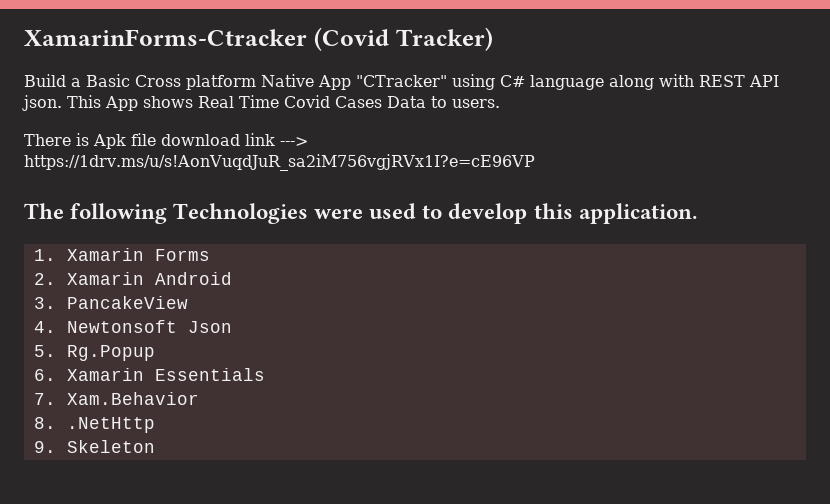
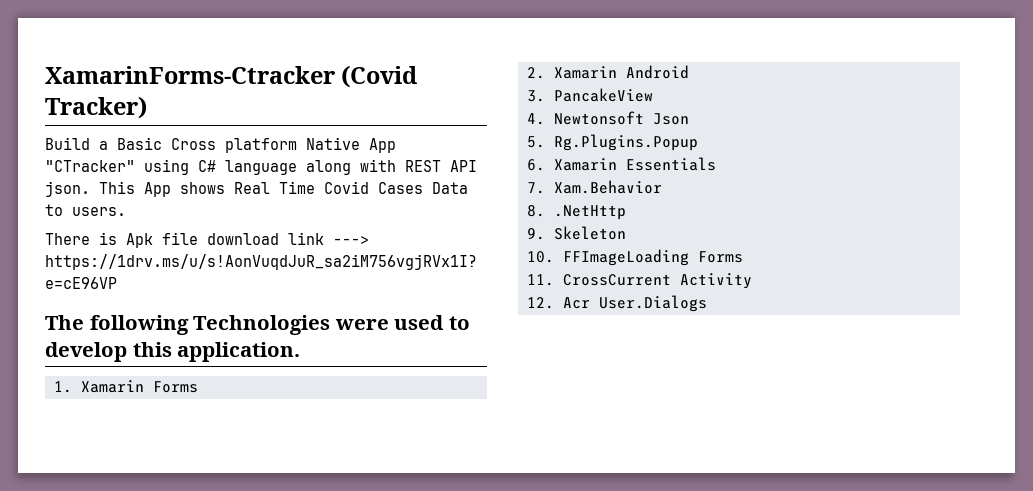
- 5. Rg.Popup
+ 5. Rg.Plugins.Popup
+ 10. FFImageLoading Forms
+ 11. CrossCurrent Activity
+ 12. Acr User.Dialogs

